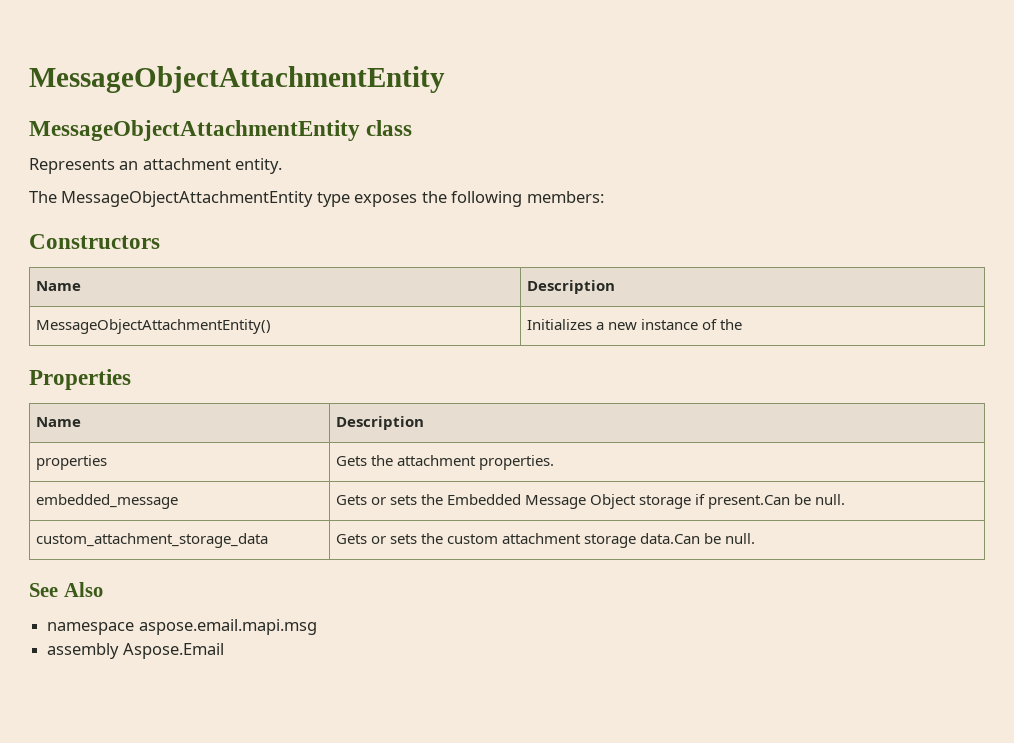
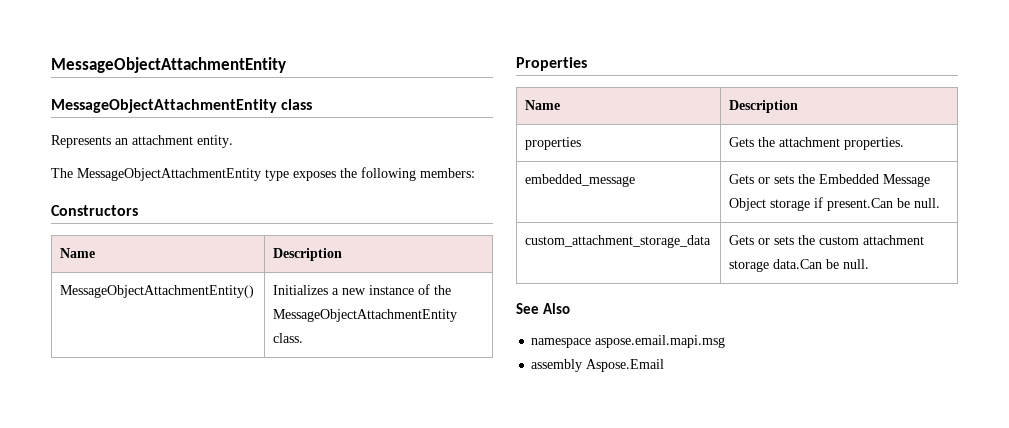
- MessageObjectAttachmentEntity() | Initializes a new instance of the
+ MessageObjectAttachmentEntity() | Initializes a new instance of the MessageObjectAttachmentEntity class.

